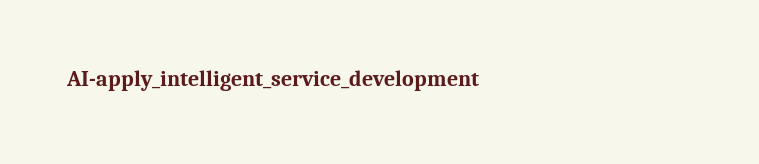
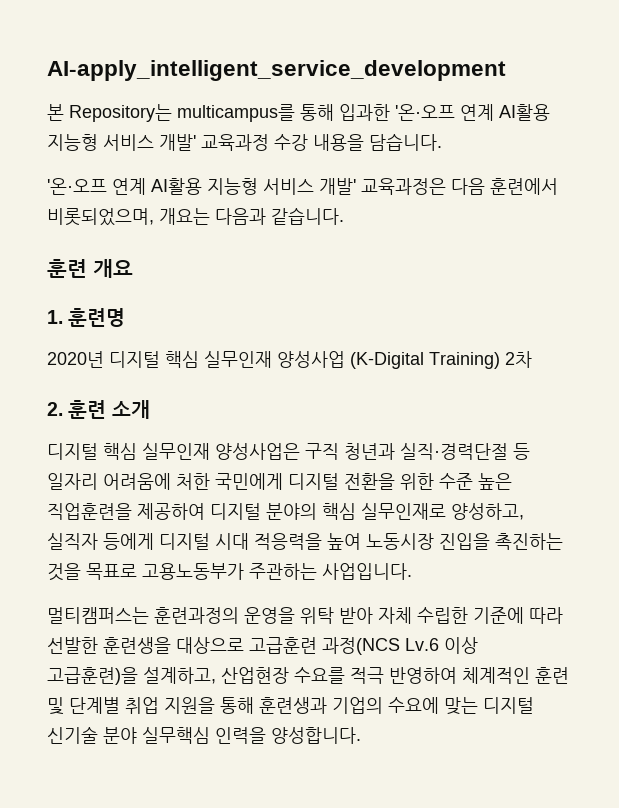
+ 본 Repository는 multicampus를 통해 입과한 '온·오프 연계 AI활용 지능형 서비스 개발' 교육과정 수강 내용을 담습니다.
+ '온·오프 연계 AI활용 지능형 서비스 개발' 교육과정은 다음 훈련에서 비롯되었으며, 개요는 다음과 같습니다.
+ 훈련 개요
+ 1. 훈련명
+ 2020년 디지털 핵심 실무인재 양성사업 (K-Digital Training) 2차
+ 2. 훈련 소개
+ 디지털 핵심 실무인재 양성사업은 구직 청년과 실직·경력단절 등 일자리 어려움에 처한 국민에게 디지털 전환을 위한 수준 높은 직업훈련을 제공하여 디지털 분야의 핵심 실무인재로 양성하고, 실직자 등에게 디지털 시대 적응력을 높여 노동시장 진입을 촉진하는 것을 목표로 고용노동부가 주관하는 사업입니다.
+ 멀티캠퍼스는 훈련과정의 운영을 위탁 받아 자체 수립한 기준에 따라 선발한 훈련생을 대상으로 고급훈련 과정(NCS Lv.6 이상 고급훈련)을 설계하고, 산업현장 수요를 적극 반영하여 체계적인 훈련 및 단계별 취업 지원을 통해 훈련생과 기업의 수요에 맞는 디지털 신기술 분야 실무핵심 인력을 양성합니다.

